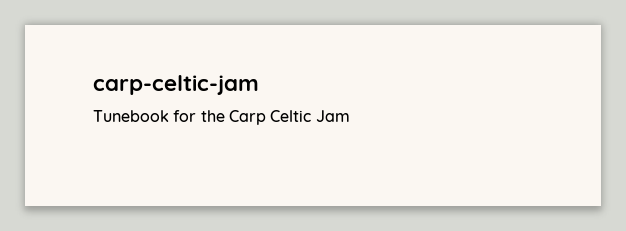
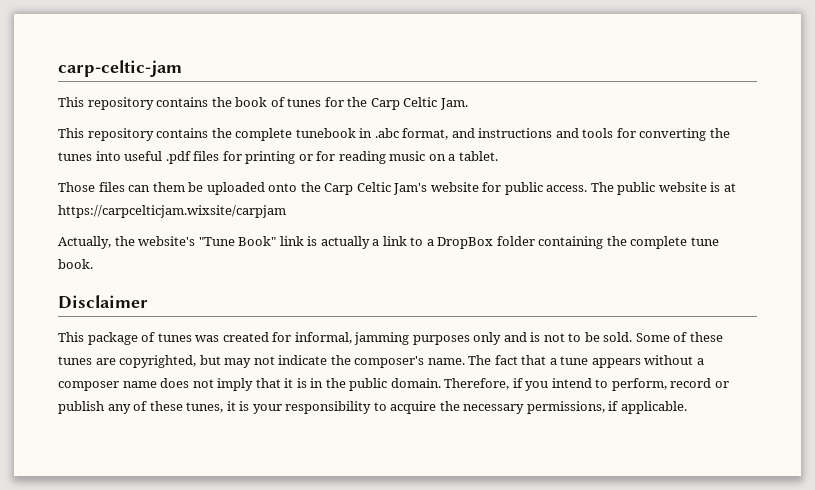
- Tunebook for the Carp Celtic Jam
+ This repository contains the book of tunes for the Carp Celtic Jam.
+ This repository contains the complete tunebook in .abc format, and instructions and tools for converting the tunes into useful .pdf files for printing or for reading music on a tablet.
+ Those files can them be uploaded onto the Carp Celtic Jam's website for public access. The public website is at https://carpcelticjam.wixsite/carpjam
+ Actually, the website's "Tune Book" link is actually a link to a DropBox folder containing the complete tune book.
+ Disclaimer
+ This package of tunes was created for informal, jamming purposes only and is not to be sold. Some of these tunes are copyrighted, but may not indicate the composer's name. The fact that a tune appears without a composer name does not imply that it is in the public domain. Therefore, if you intend to perform, record or publish any of these tunes, it is your responsibility to acquire the necessary permissions, if applicable.

